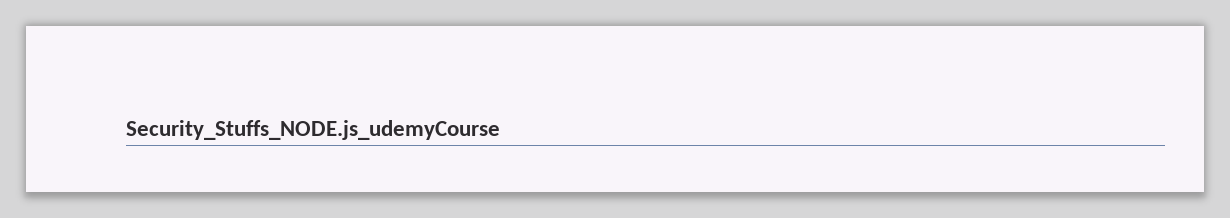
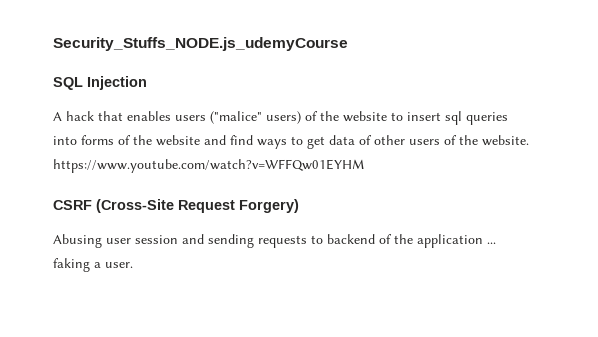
+ SQL Injection
+ A hack that enables users ("malice" users) of the website to insert sql queries into forms of the website and find ways to get data of other users of the website. https://www.youtube.com/watch?v=WFFQw01EYHM
+ CSRF (Cross-Site Request Forgery)
+ Abusing user session and sending requests to backend of the application ... faking a user.

